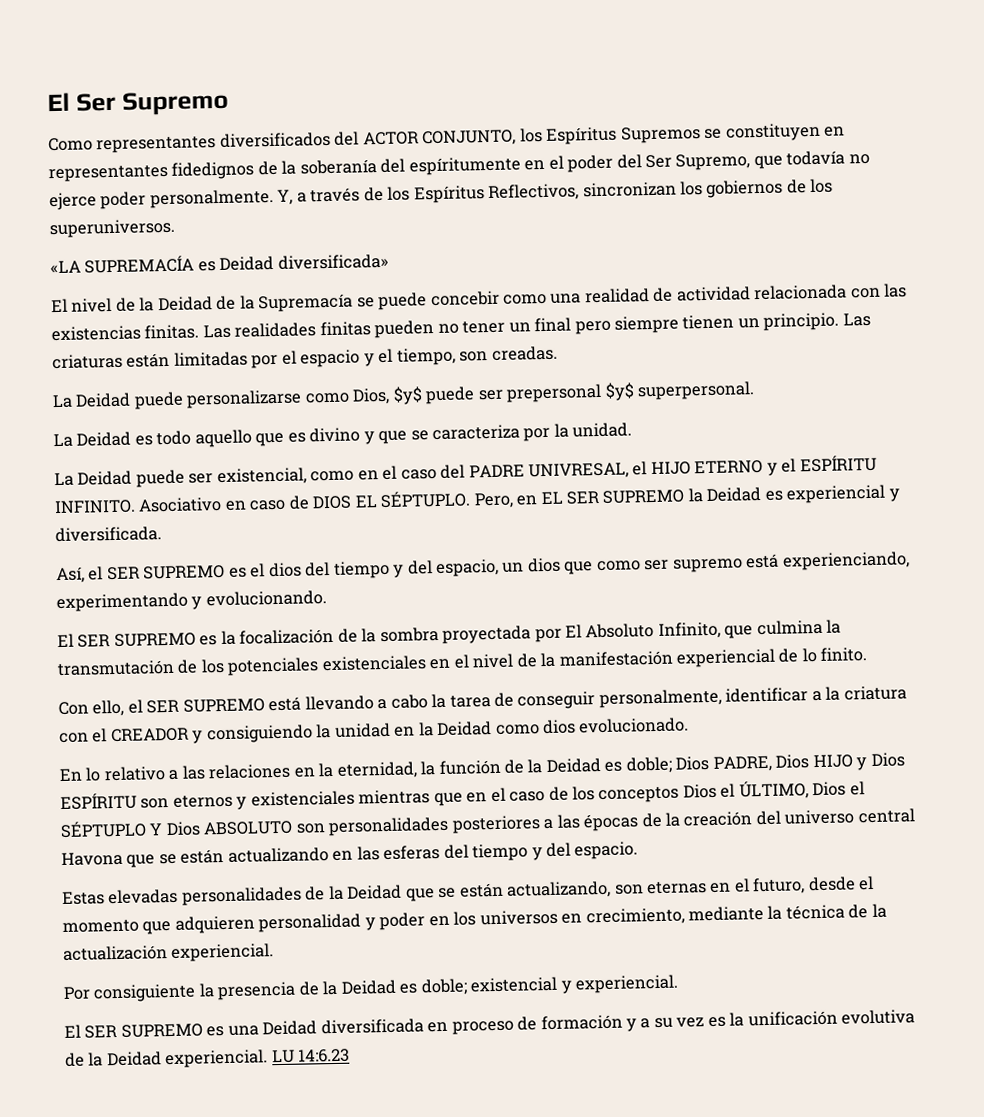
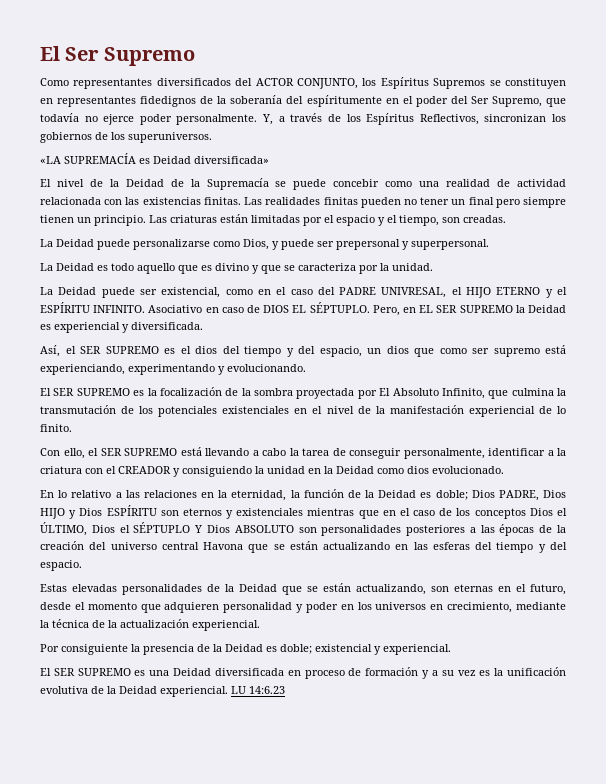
- La Deidad puede personalizarse como Dios, $y$ puede ser prepersonal $y$ superpersonal.
+ La Deidad puede personalizarse como Dios, y puede ser prepersonal y superpersonal.

